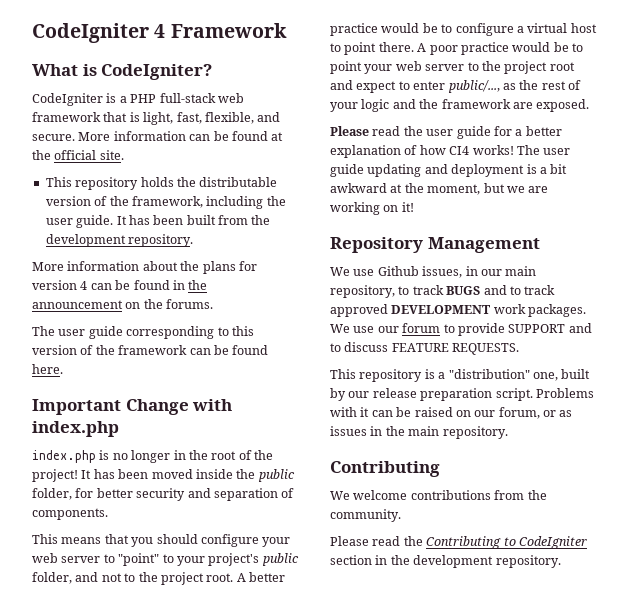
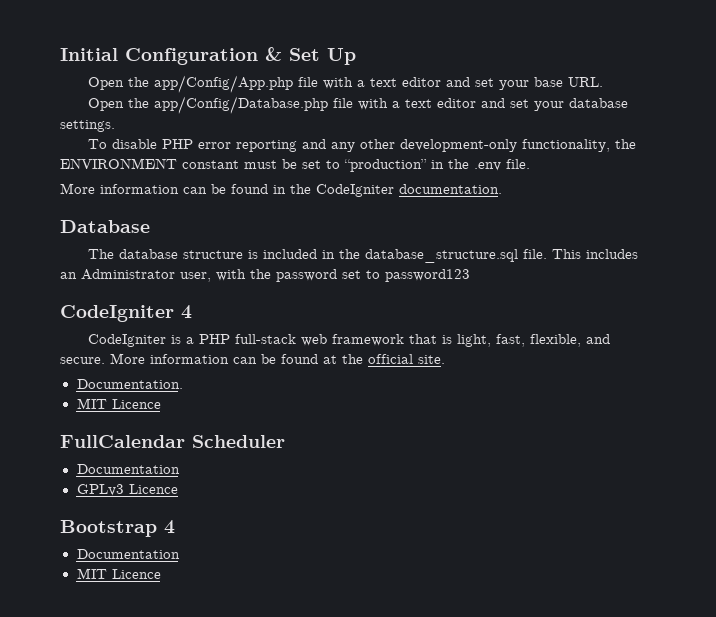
- CodeIgniter 4 Framework
- What is CodeIgniter?
+ Initial Configuration & Set Up
+ Open the app/Config/App.php file with a text editor and set your base URL.
+ Open the app/Config/Database.php file with a text editor and set your database settings.
+ To disable PHP error reporting and any other development-only functionality, the ENVIRONMENT constant must be set to “production” in the .env file.
+ More information can be found in the CodeIgniter documentation.
+ Database
+ The database structure is included in the database_structure.sql file. This includes an Administrator user, with the password set to password123
+ CodeIgniter 4
- This repository holds the distributable version of the framework, including the user guide. It has been built from the development repository.
- More information about the plans for version 4 can be found in the announcement on the forums.
- The user guide corresponding to this version of the framework can be found here.
- Important Change with index.php
- index.php is no longer in the root of the project! It has been moved inside the public folder, for better security and separation of components.
- This means that you should configure your web server to "point" to your project's public folder, and not to the project root. A better practice would be to configure a virtual host to point there. A poor practice would be to point your web server to the project root and expect to enter public/..., as the rest of your logic and the framework are exposed.
- Please read the user guide for a better explanation of how CI4 works! The user guide updating and deployment is a bit awkward at the moment, but we are working on it!
- Repository Management
- We use Github issues, in our main repository, to track BUGS and to track approved DEVELOPMENT work packages. We use our forum to provide SUPPORT and to discuss FEATURE REQUESTS.
- This repository is a "distribution" one, built by our release preparation script. Problems with it can be raised on our forum, or as issues in the main repository.
- Contributing
- We welcome contributions from the community.
- Please read the Contributing to CodeIgniter section in the development repository.
+ Documentation.
+ MIT Licence
+ FullCalendar Scheduler
+ Documentation
+ GPLv3 Licence
+ Bootstrap 4
+ Documentation
+ MIT Licence

